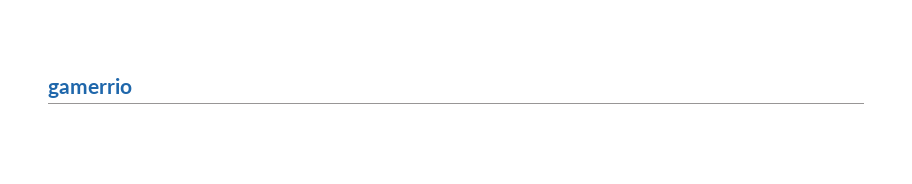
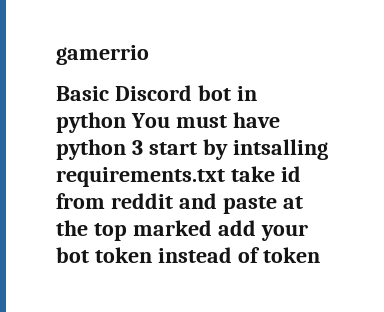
+ Basic Discord bot in python You must have python 3 start by intsalling requirements.txt take id from reddit and paste at the top marked add your bot token instead of token

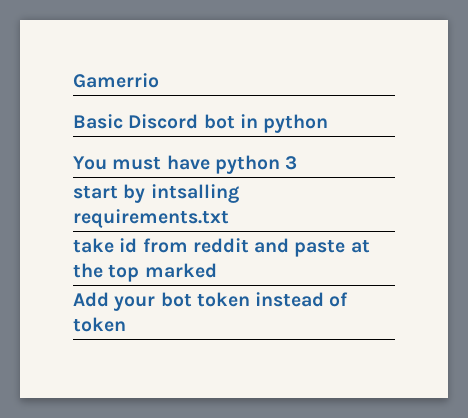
- gamerrio
+ Gamerrio
- Basic Discord bot in python You must have python 3 start by intsalling requirements.txt take id from reddit and paste at the top marked add your bot token instead of token
+ Basic Discord bot in python
+ You must have python 3
+ start by intsalling requirements.txt
+ take id from reddit and paste at the top marked
+ Add your bot token instead of token

